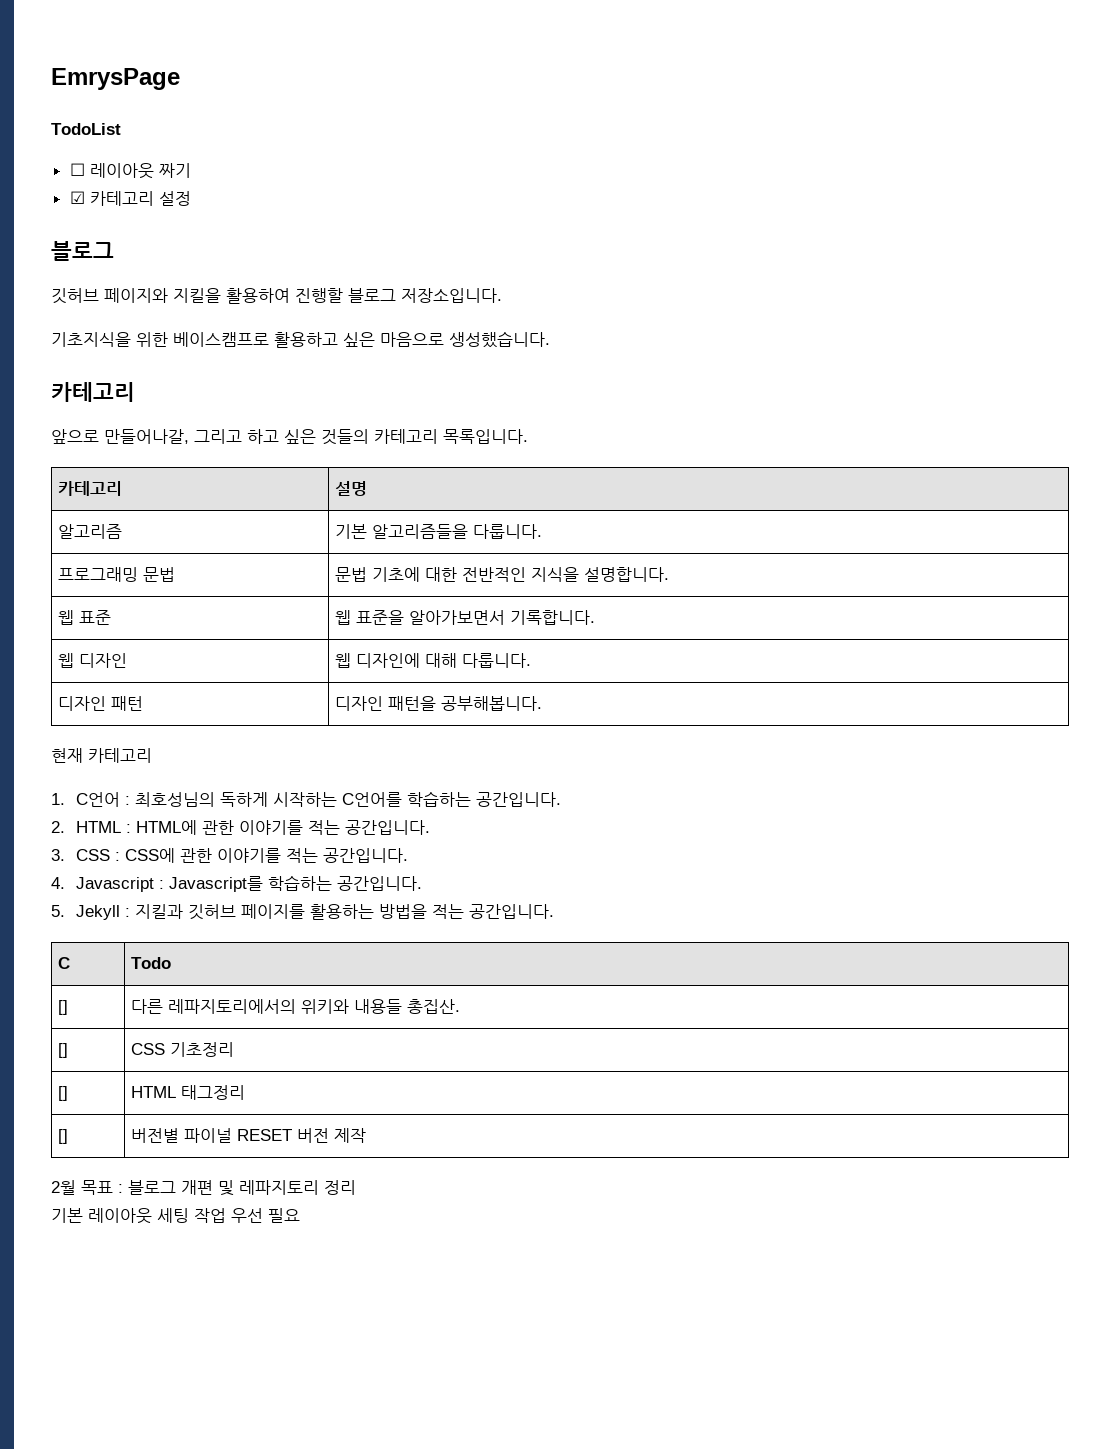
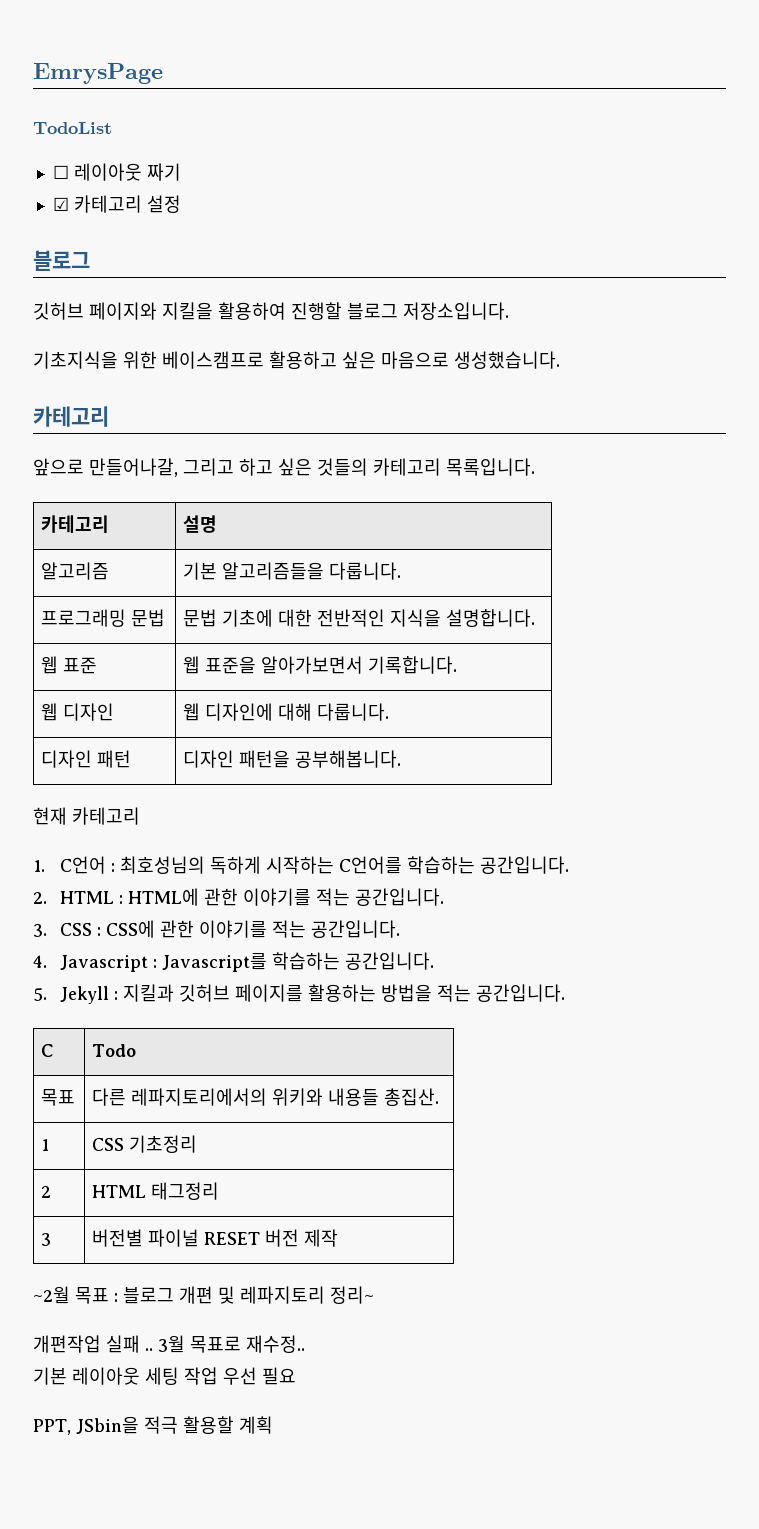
- [] | 다른 레파지토리에서의 위키와 내용들 총집산.
+ 목표 | 다른 레파지토리에서의 위키와 내용들 총집산.
- [] | CSS 기초정리
+ 1 | CSS 기초정리
- [] | HTML 태그정리
+ 2 | HTML 태그정리
- [] | 버전별 파이널 RESET 버전 제작
+ 3 | 버전별 파이널 RESET 버전 제작
- 2월 목표 : 블로그 개편 및 레파지토리 정리
+ ~2월 목표 : 블로그 개편 및 레파지토리 정리~
+ 개편작업 실패 .. 3월 목표로 재수정..
+ PPT, JSbin을 적극 활용할 계획

